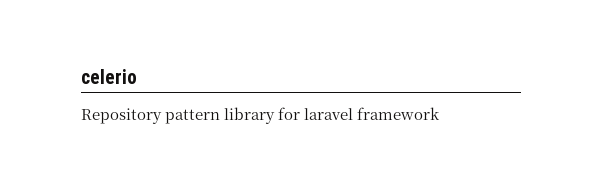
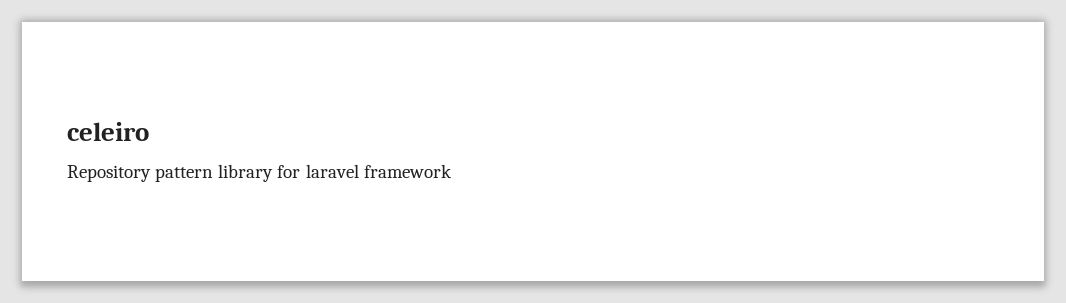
- celerio
+ celeiro

